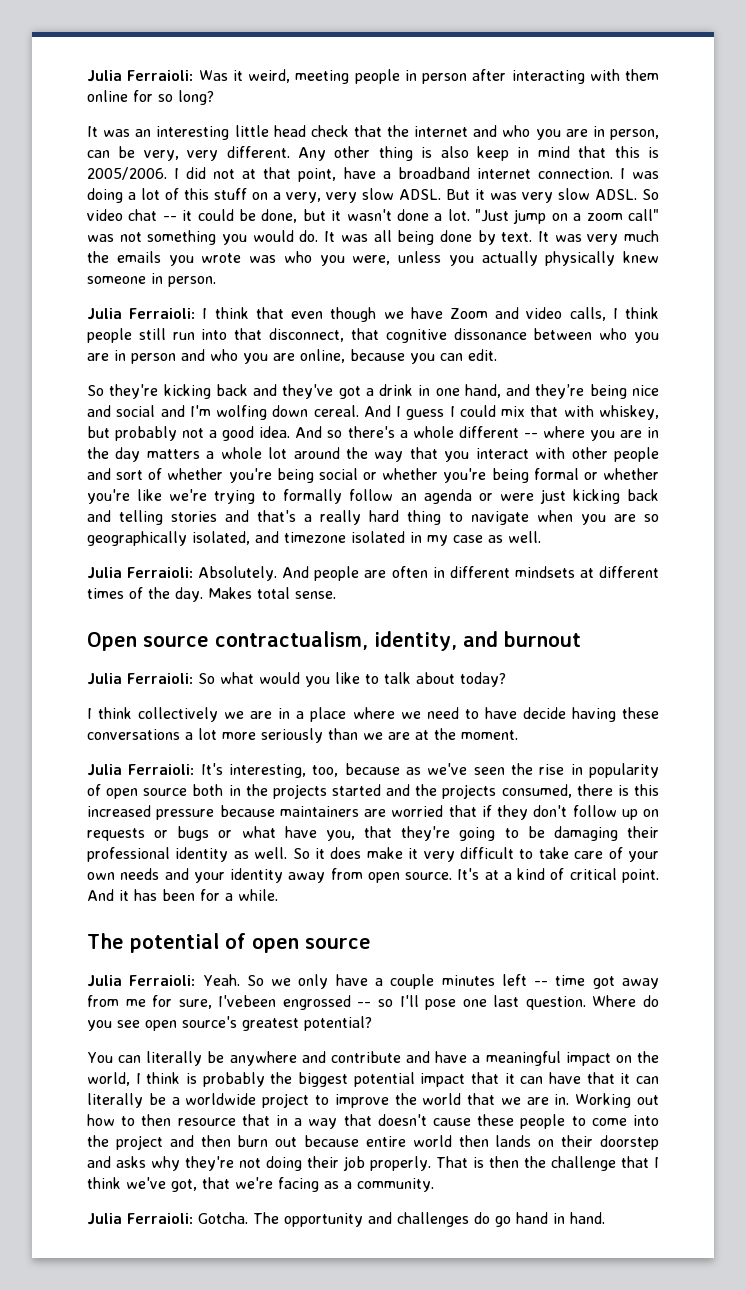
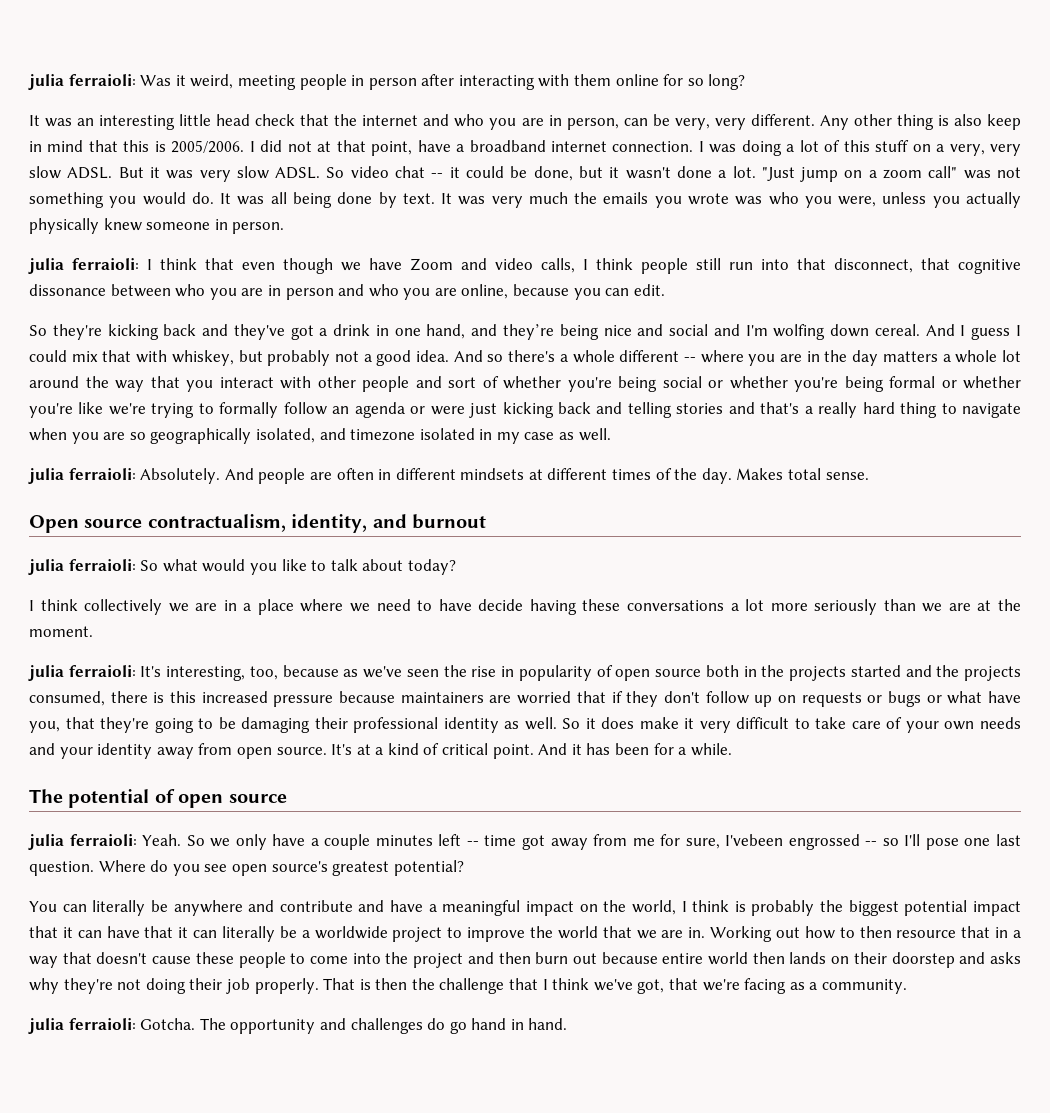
- Julia Ferraioli: Was it weird, meeting people in person after interacting with them online for so long?
+ julia ferraioli: Was it weird, meeting people in person after interacting with them online for so long?
- Julia Ferraioli: I think that even though we have Zoom and video calls, I think people still run into that disconnect, that cognitive dissonance between who you are in person and who you are online, because you can edit.
+ julia ferraioli: I think that even though we have Zoom and video calls, I think people still run into that disconnect, that cognitive dissonance between who you are in person and who you are online, because you can edit.
- Julia Ferraioli: Absolutely.
+ julia ferraioli: Absolutely.
- Julia Ferraioli: So what would you like to talk about today?
+ julia ferraioli: So what would you like to talk about today?
- Julia Ferraioli: It's interesting, too, because as we've seen the rise in popularity of open source both in the projects started and the projects consumed, there is this increased pressure because maintainers are worried that if they don't follow up on requests or bugs or what have you, that they're going to be damaging their professional identity as well.
+ julia ferraioli: It's interesting, too, because as we've seen the rise in popularity of open source both in the projects started and the projects consumed, there is this increased pressure because maintainers are worried that if they don't follow up on requests or bugs or what have you, that they're going to be damaging their professional identity as well.
- Julia Ferraioli: Yeah.
+ julia ferraioli: Yeah.
- Julia Ferraioli: Gotcha.
+ julia ferraioli: Gotcha.

